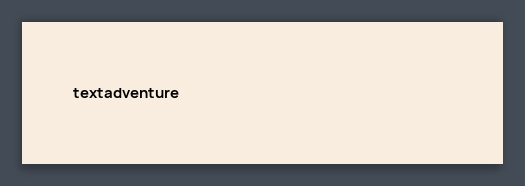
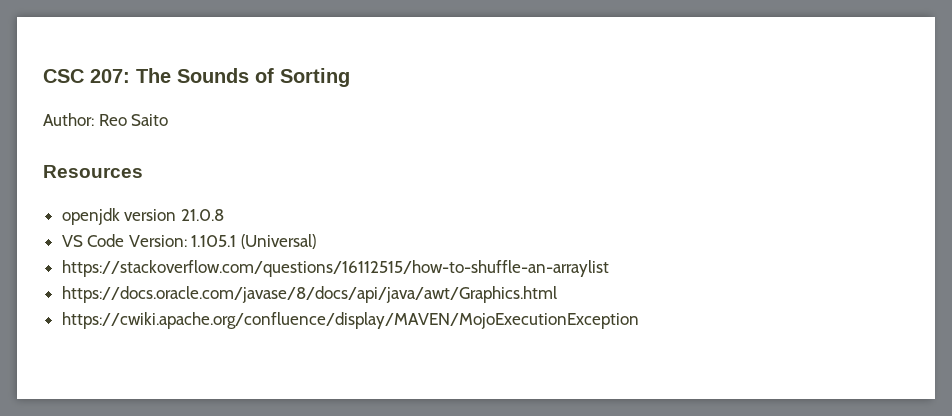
- textadventure
+ CSC 207: The Sounds of Sorting
+ Author: Reo Saito
+ Resources
+ openjdk version 21.0.8
+ VS Code Version: 1.105.1 (Universal)
+ https://stackoverflow.com/questions/16112515/how-to-shuffle-an-arraylist
+ https://docs.oracle.com/javase/8/docs/api/java/awt/Graphics.html
+ https://cwiki.apache.org/confluence/display/MAVEN/MojoExecutionException

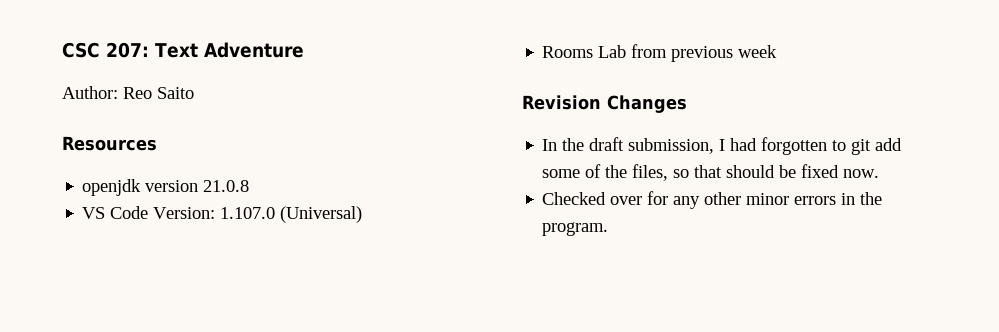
- CSC 207: The Sounds of Sorting
+ CSC 207: Text Adventure
- VS Code Version: 1.105.1 (Universal)
+ VS Code Version: 1.107.0 (Universal)
- https://stackoverflow.com/questions/16112515/how-to-shuffle-an-arraylist
- https://docs.oracle.com/javase/8/docs/api/java/awt/Graphics.html
- https://cwiki.apache.org/confluence/display/MAVEN/MojoExecutionException
+ Rooms Lab from previous week
+ Revision Changes
+ In the draft submission, I had forgotten to git add some of the files, so that should be fixed now.
+ Checked over for any other minor errors in the program.

